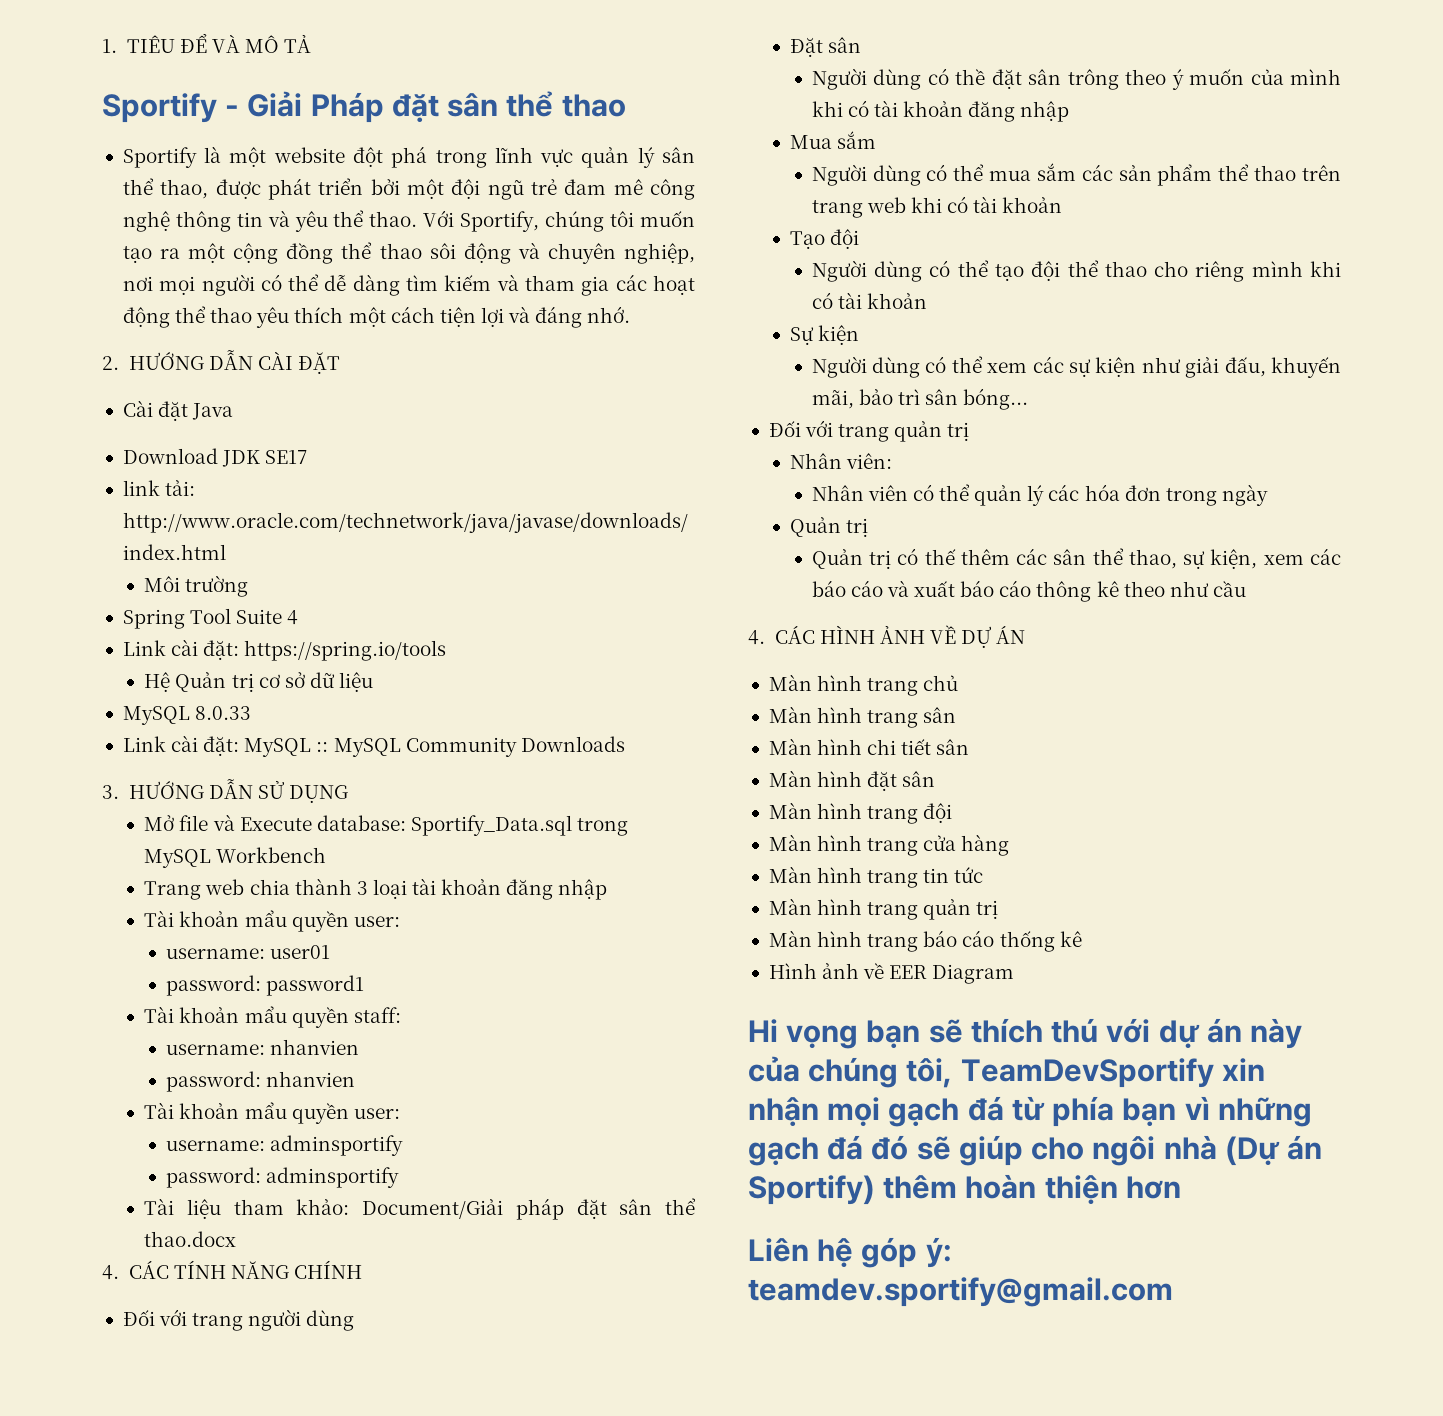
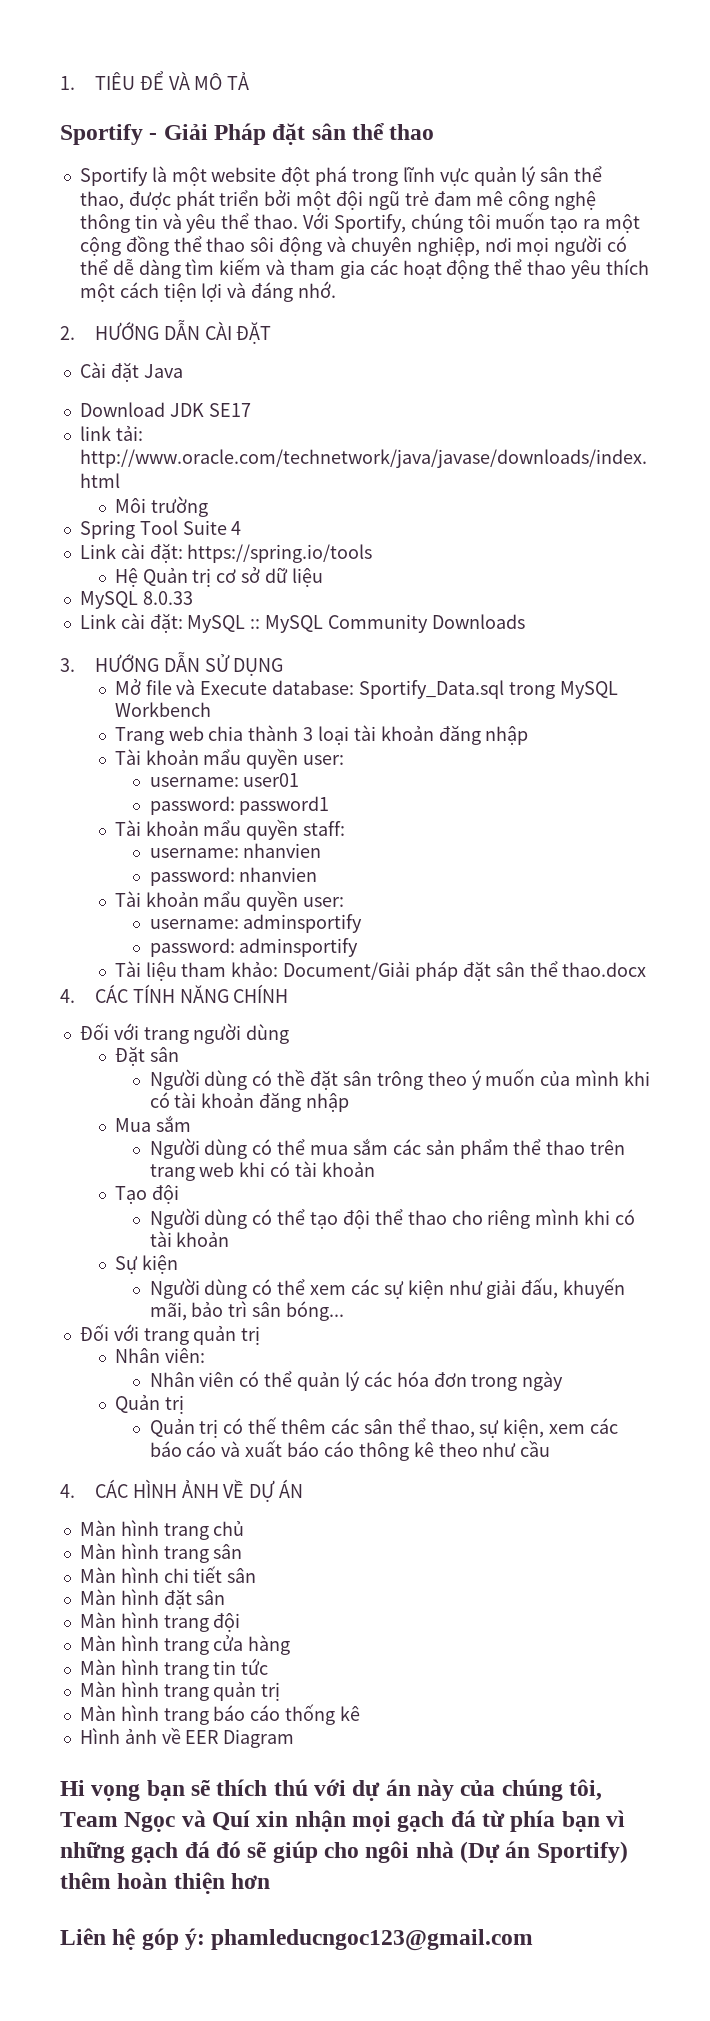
- Hi vọng bạn sẽ thích thú với dự án này của chúng tôi, TeamDevSportify xin nhận mọi gạch đá từ phía bạn vì những gạch đá đó sẽ giúp cho ngôi nhà (Dự án Sportify) thêm hoàn thiện hơn
+ Hi vọng bạn sẽ thích thú với dự án này của chúng tôi, Team Ngọc và Quí xin nhận mọi gạch đá từ phía bạn vì những gạch đá đó sẽ giúp cho ngôi nhà (Dự án Sportify) thêm hoàn thiện hơn
- Liên hệ góp ý: teamdev.sportify@gmail.com
+ Liên hệ góp ý: phamleducngoc123@gmail.com

